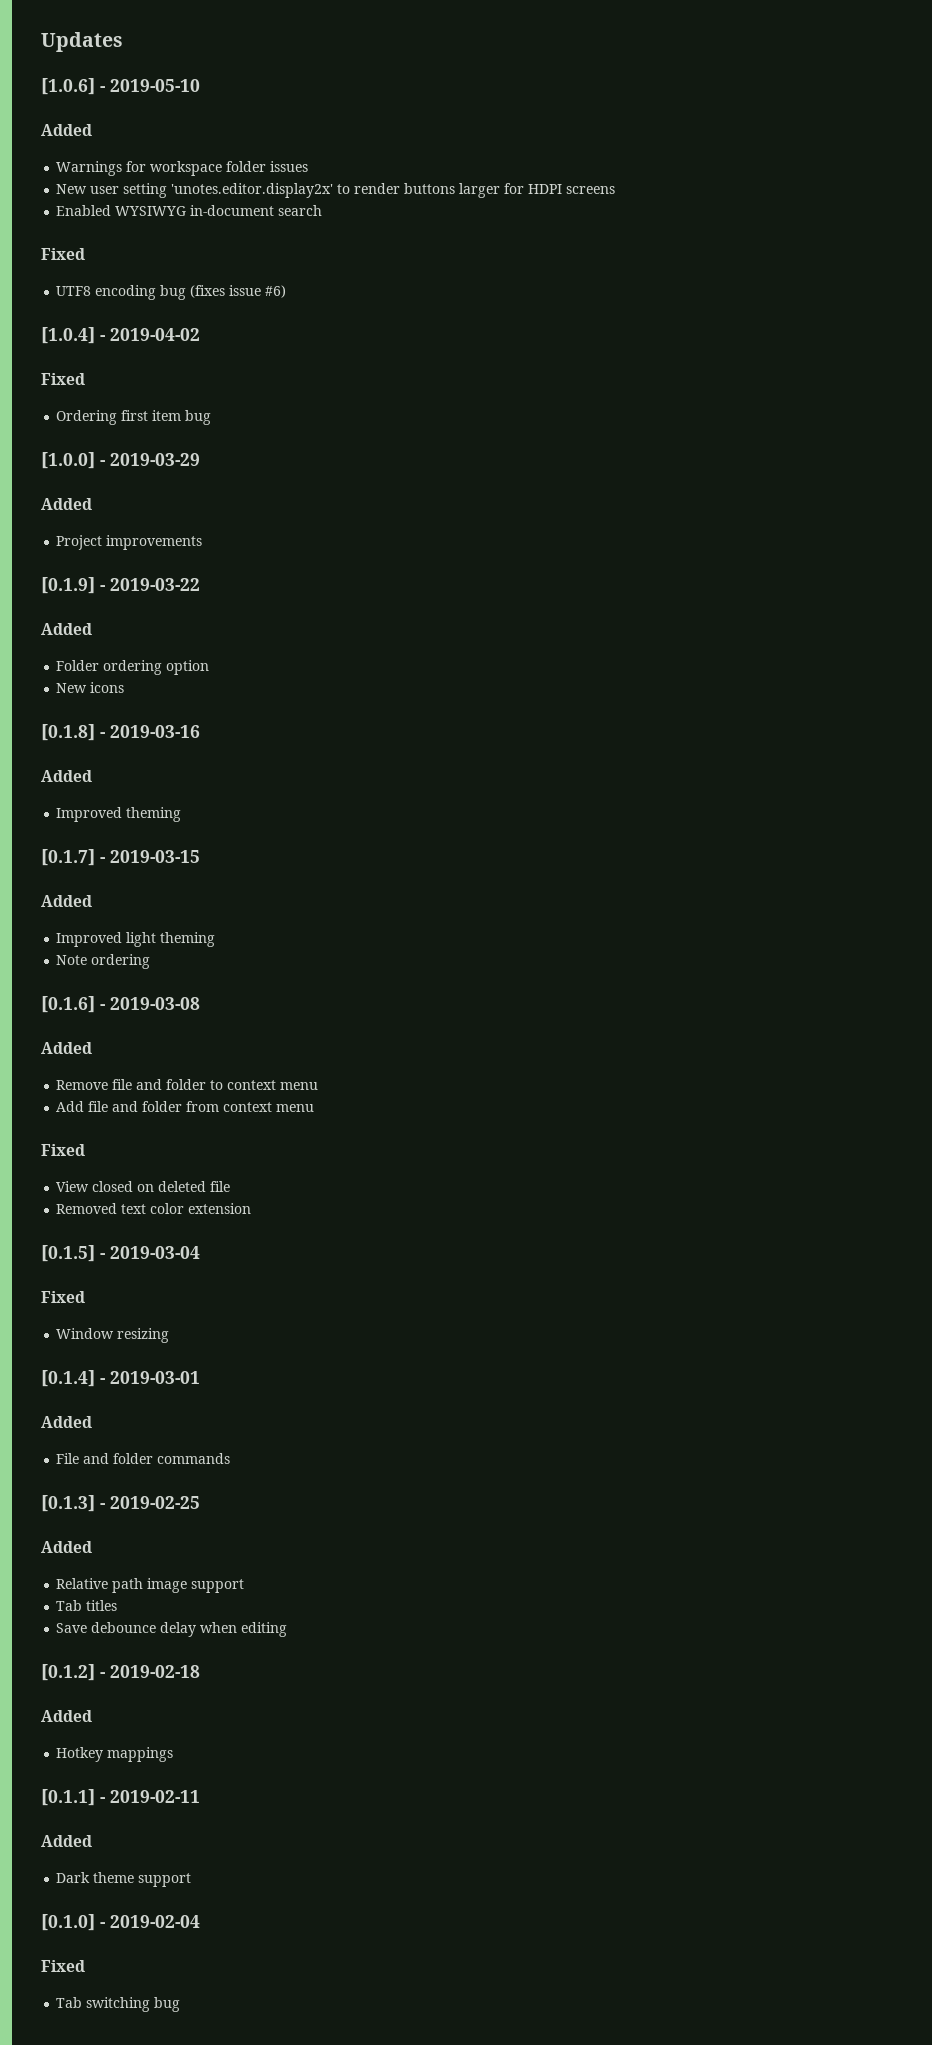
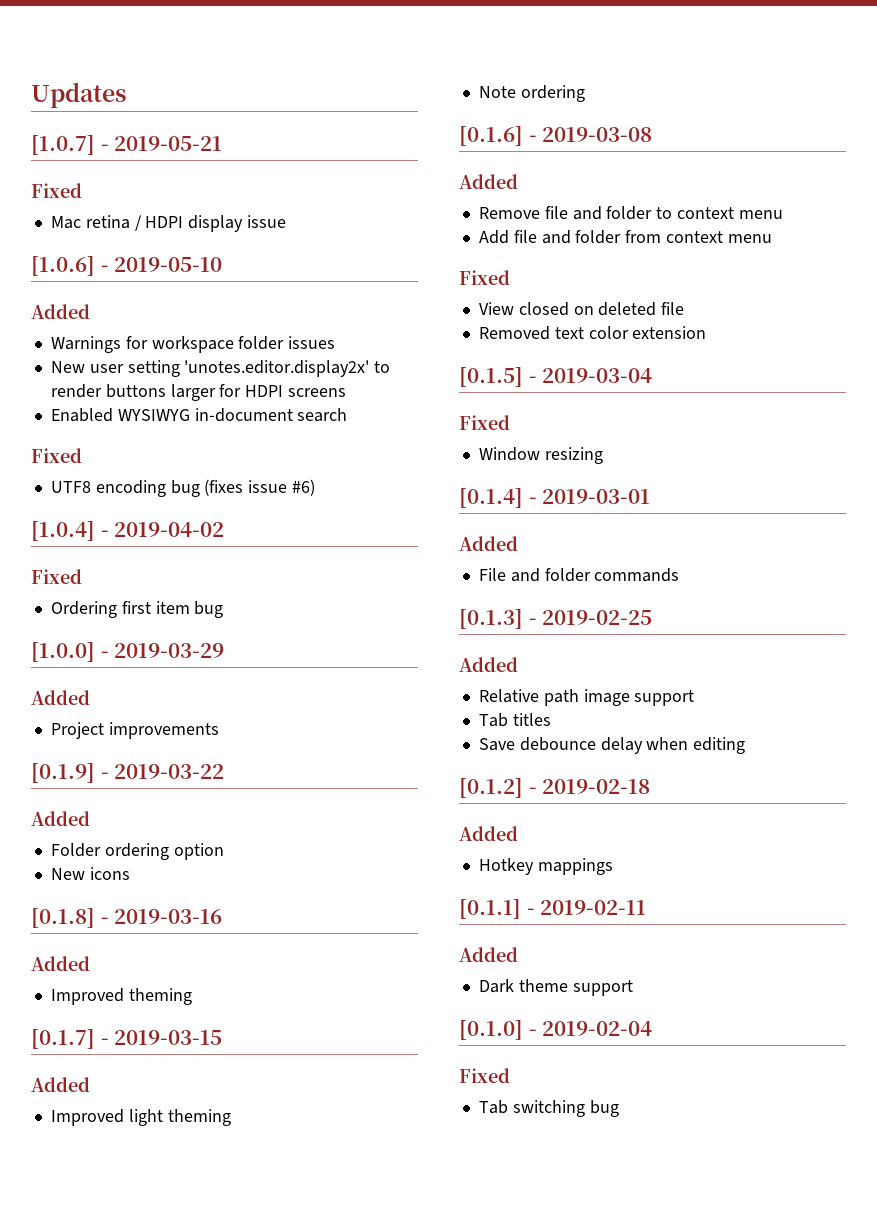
+ [1.0.7] - 2019-05-21
+ Fixed
+ Mac retina / HDPI display issue

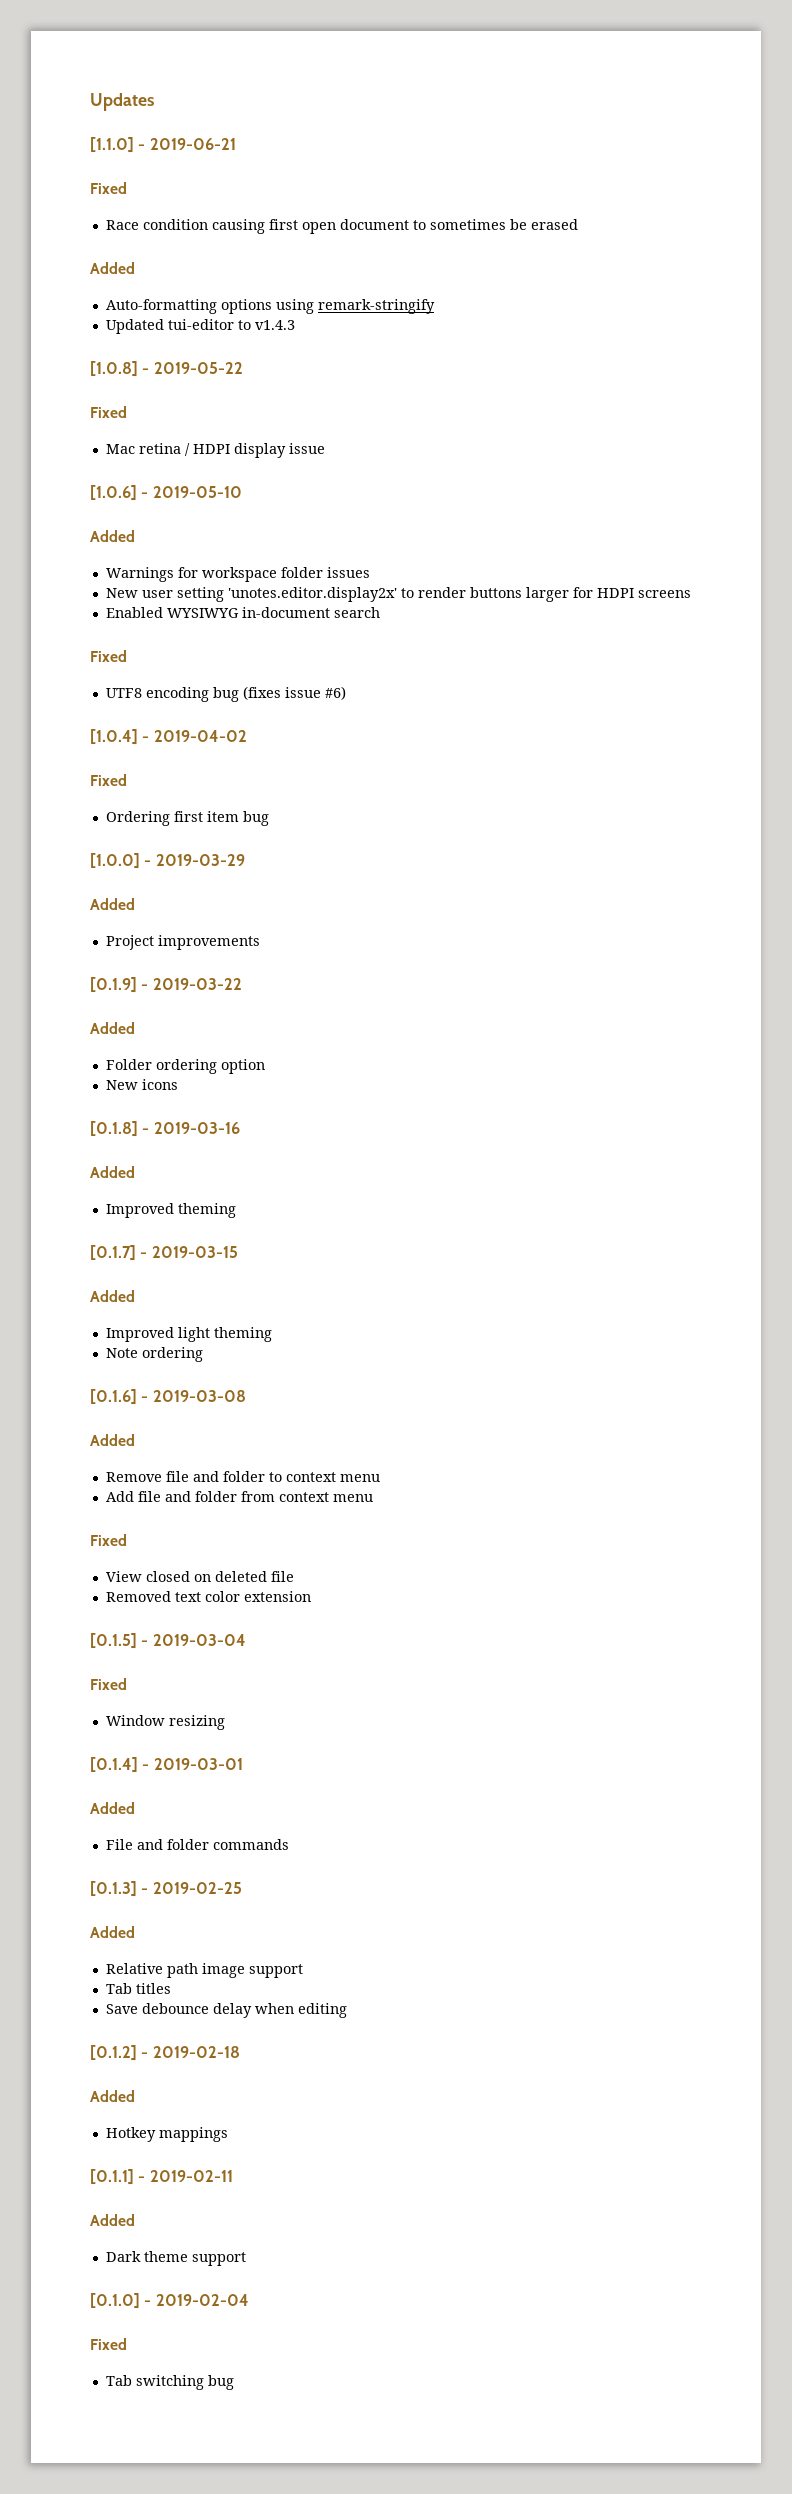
- [1.0.7] - 2019-05-21
+ [1.1.0] - 2019-06-21
+ Fixed
+ Race condition causing first open document to sometimes be erased
+ Added
+ Auto-formatting options using remark-stringify
+ Updated tui-editor to v1.4.3
+ [1.0.8] - 2019-05-22

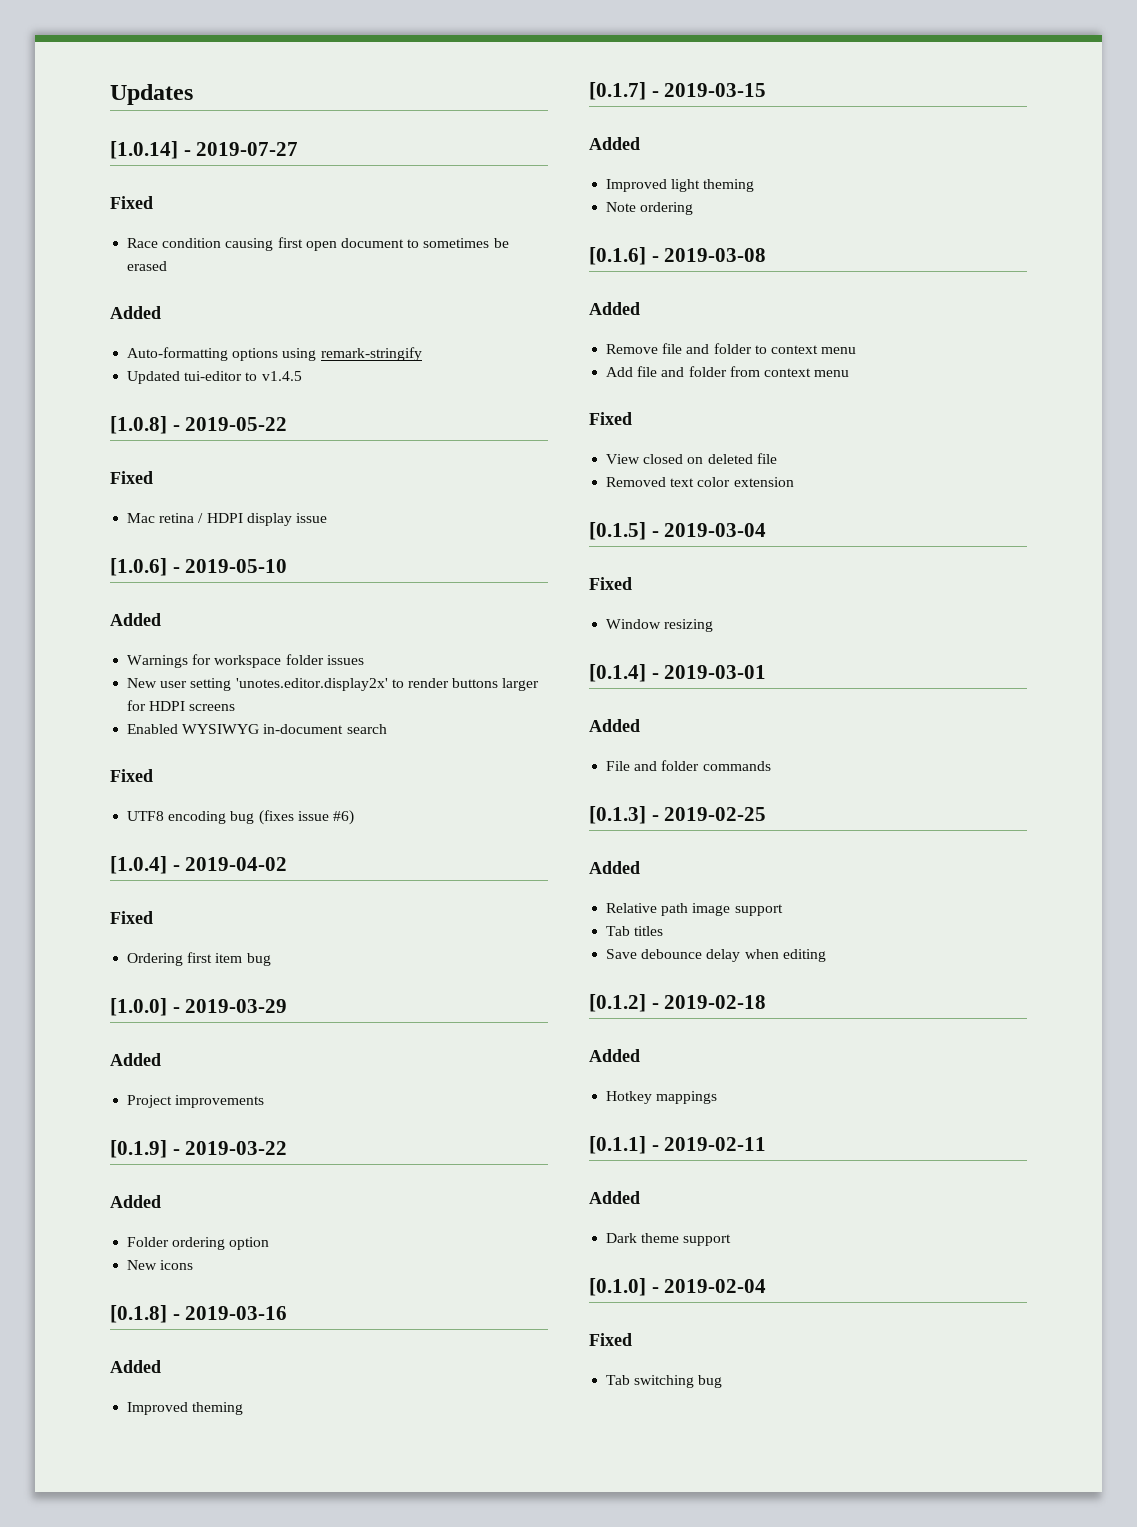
- [1.1.0] - 2019-06-21
+ [1.0.14] - 2019-07-27
- Updated tui-editor to v1.4.3
+ Updated tui-editor to v1.4.5

